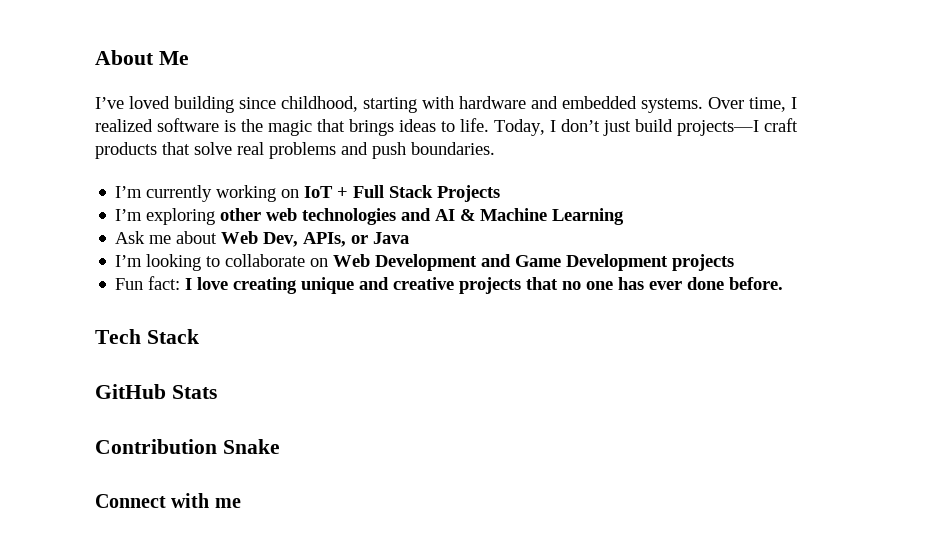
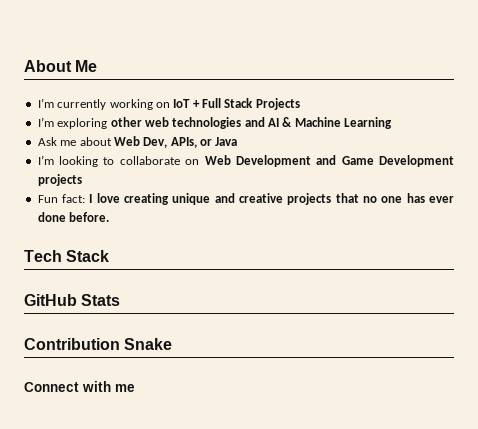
- I’ve loved building since childhood, starting with hardware and embedded systems. Over time, I realized software is the magic that brings ideas to life. Today, I don’t just build projects—I craft products that solve real problems and push boundaries.

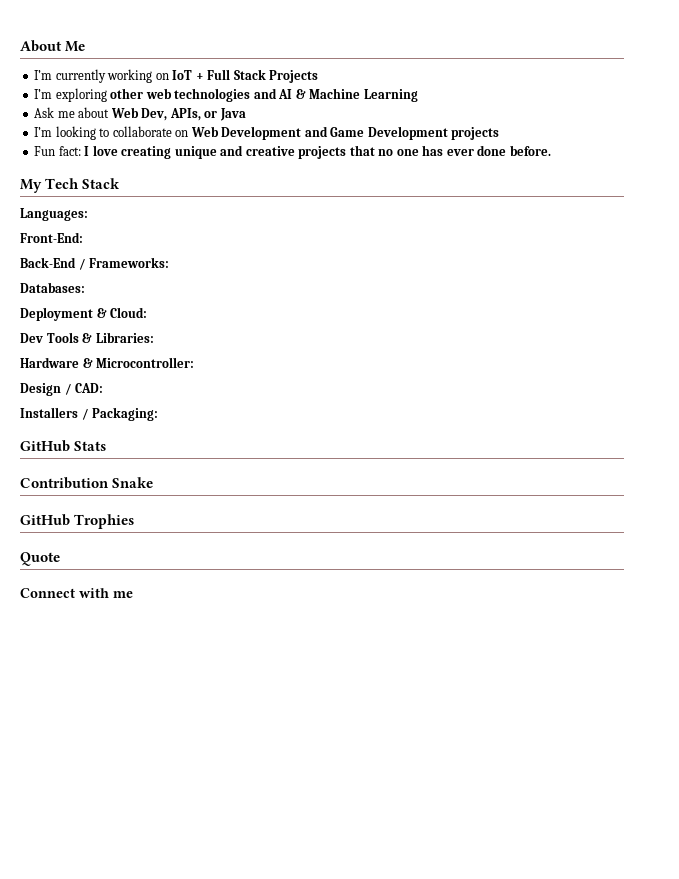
- Tech Stack
+ My Tech Stack
+ Languages:
+ Front-End:
+ Back-End / Frameworks:
+ Databases:
+ Deployment & Cloud:
+ Dev Tools & Libraries:
+ Hardware & Microcontroller:
+ Design / CAD:
+ Installers / Packaging:
+ GitHub Trophies
+ Quote

